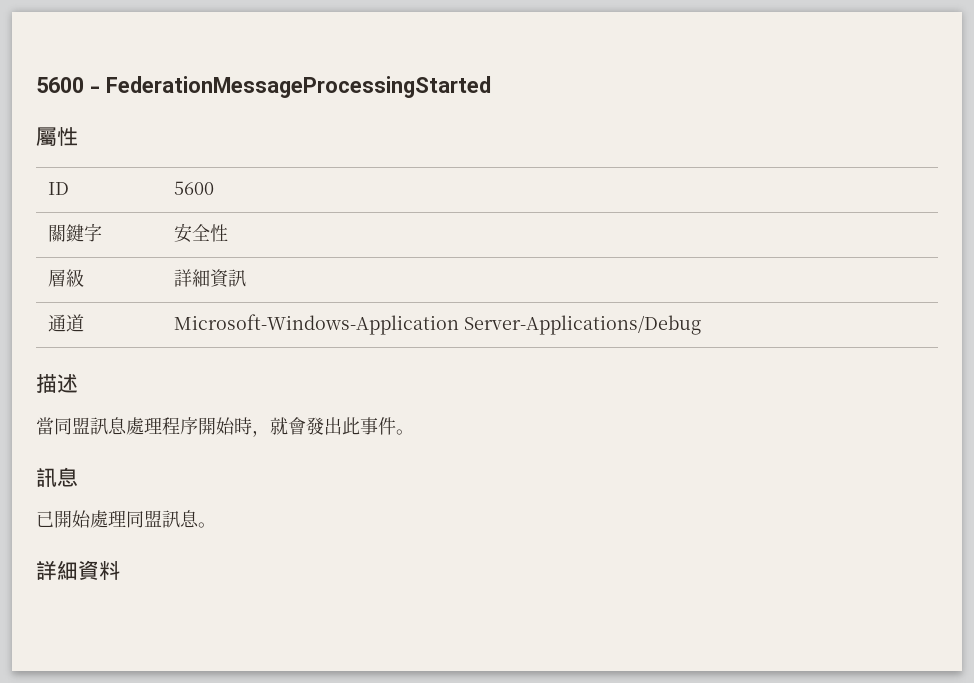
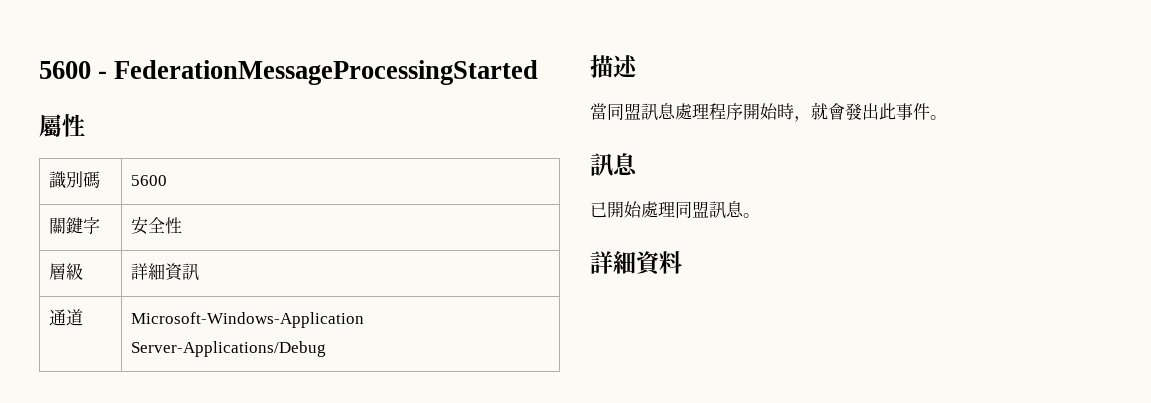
- ID | 5600
+ 識別碼 | 5600

